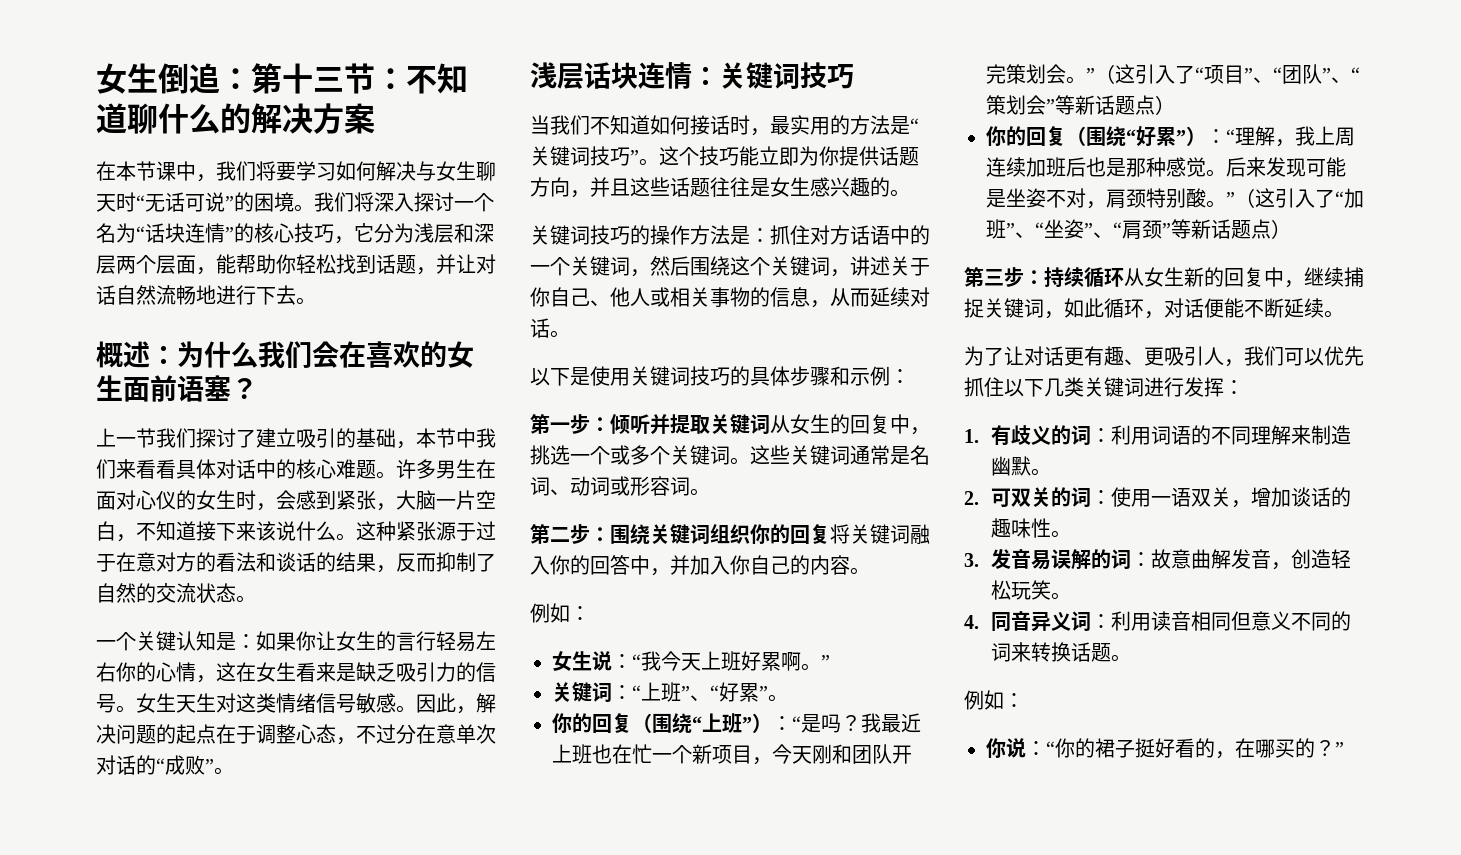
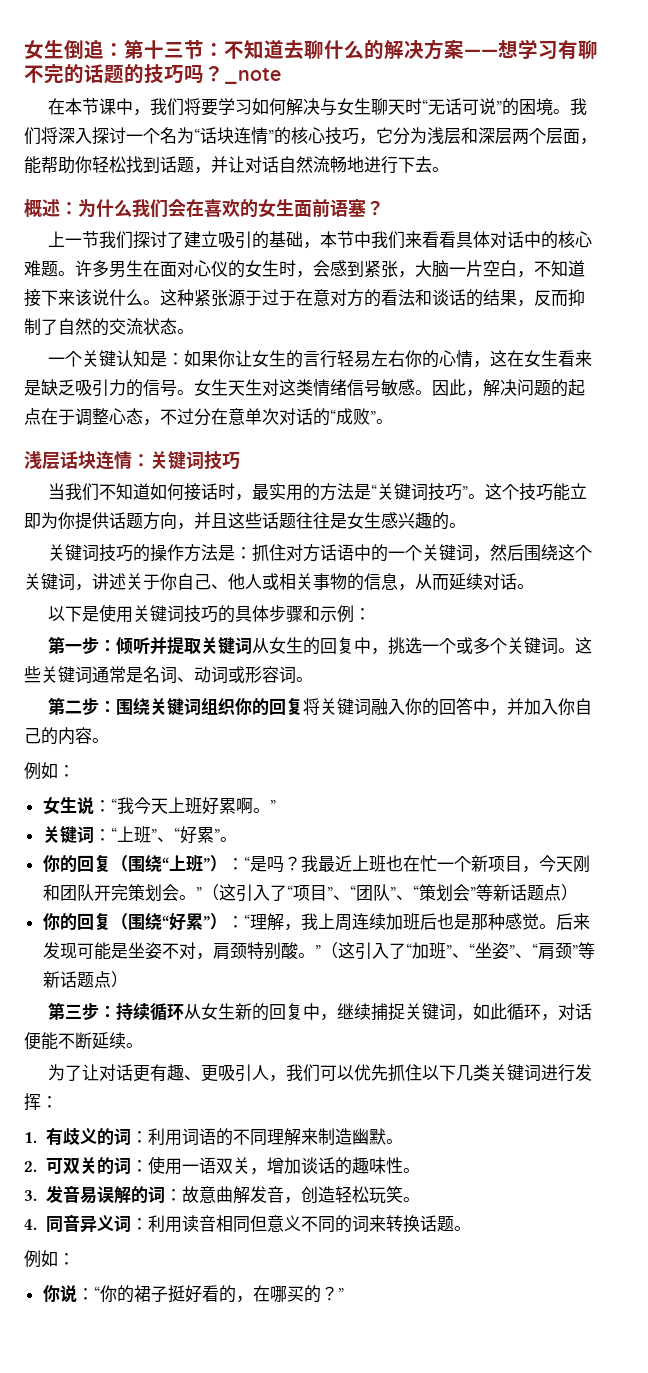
- 女生倒追：第十三节：不知道聊什么的解决方案
+ 女生倒追：第十三节：不知道去聊什么的解决方案——想学习有聊不完的话题的技巧吗？_note

